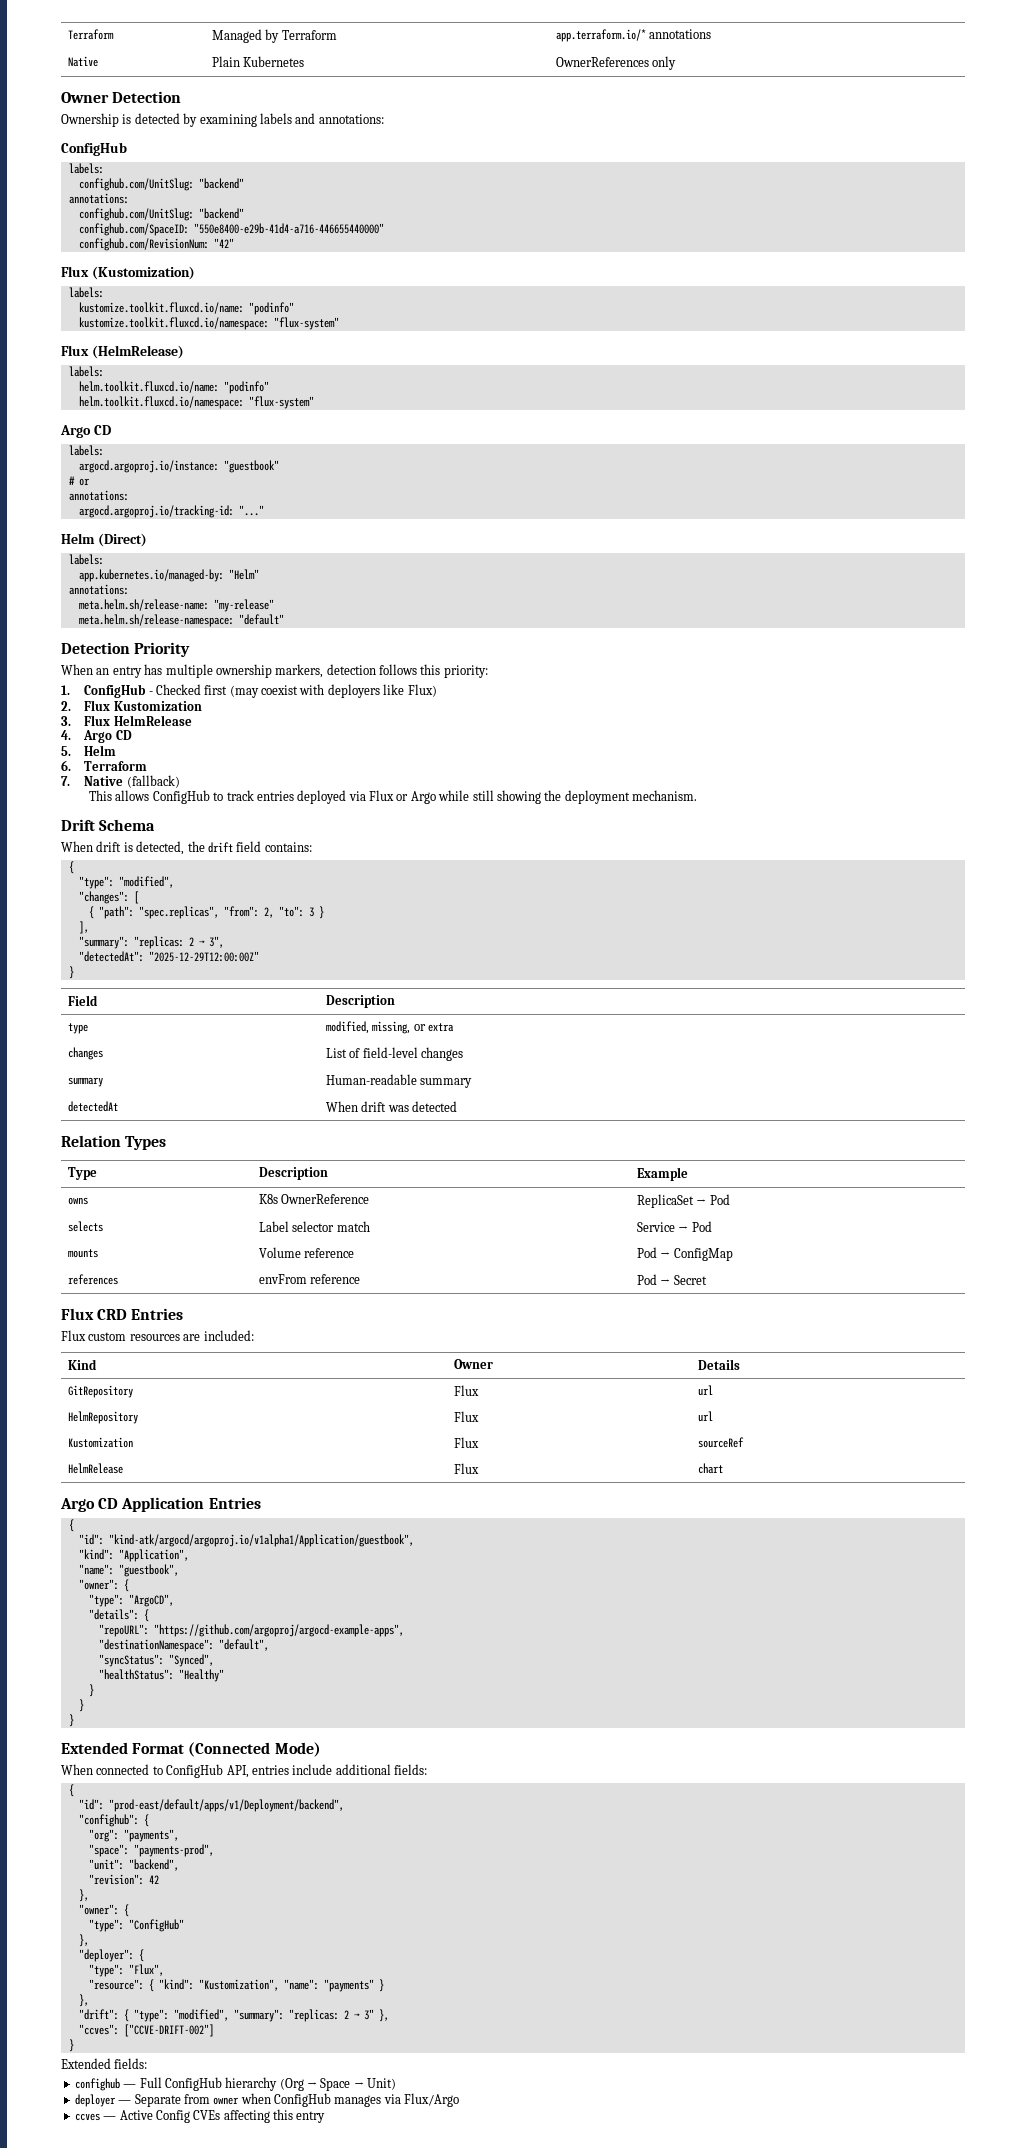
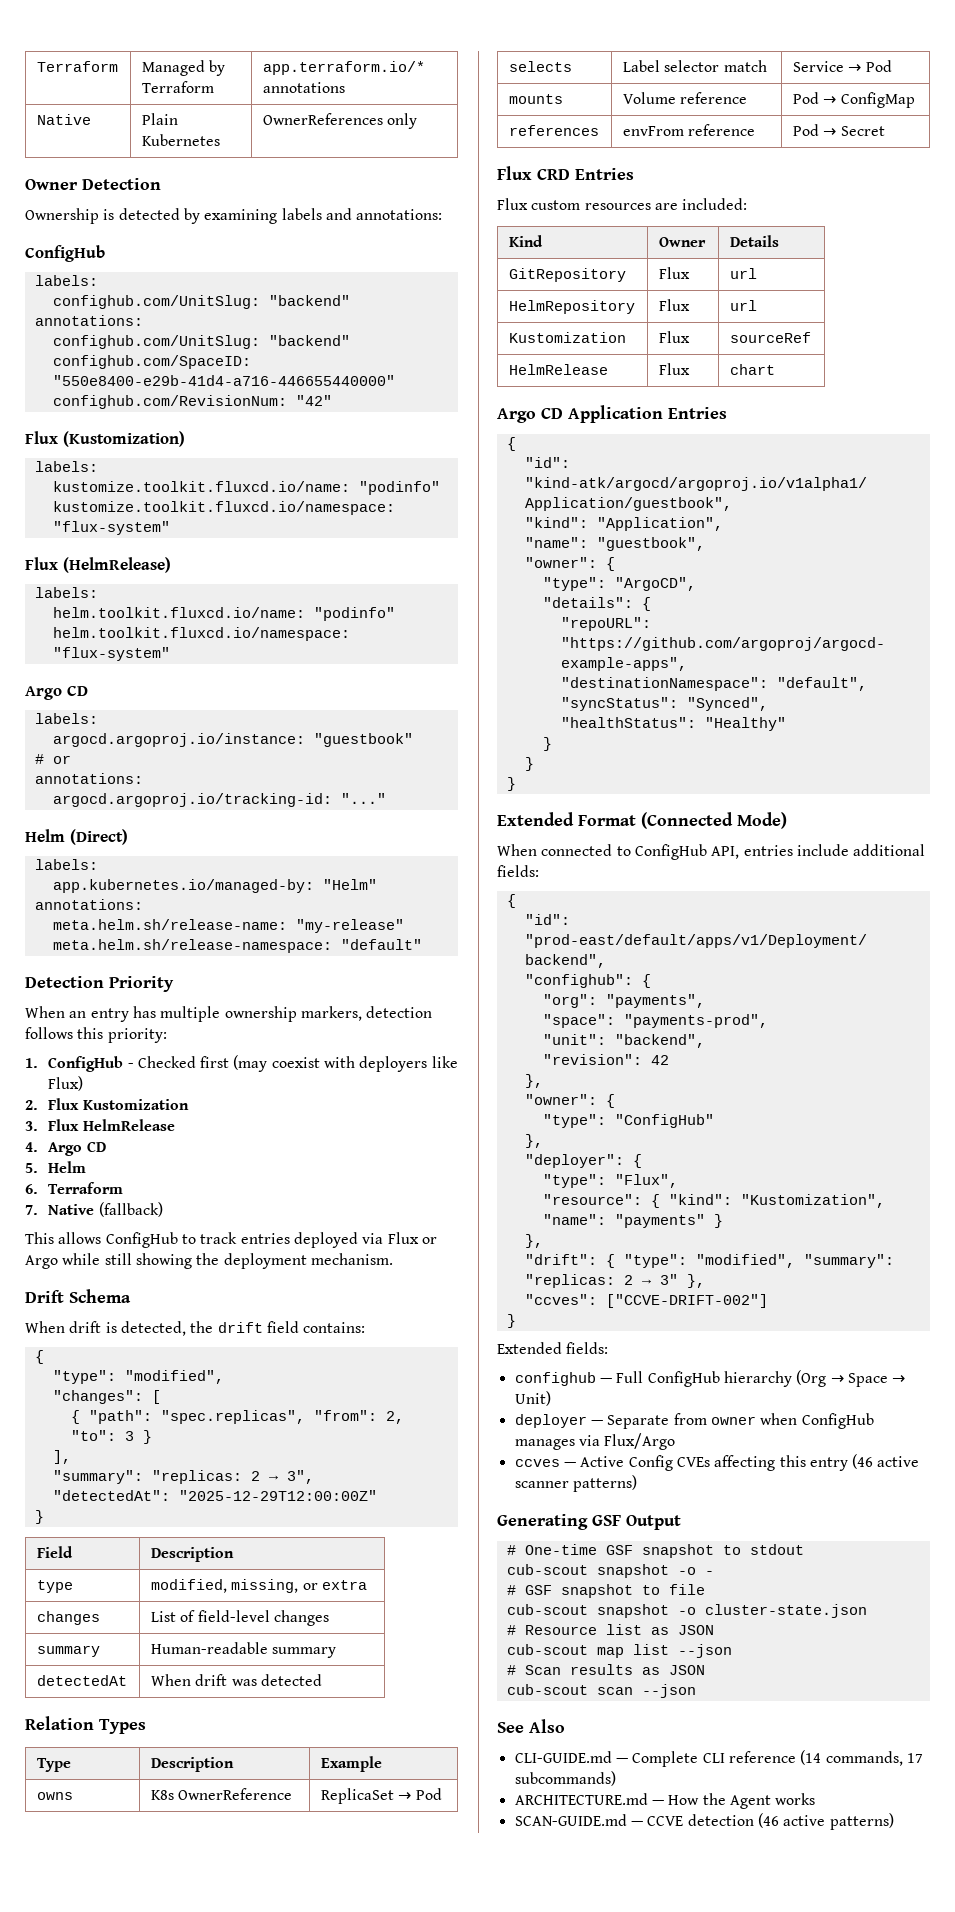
- ccves — Active Config CVEs affecting this entry
+ ccves — Active Config CVEs affecting this entry (46 active scanner patterns)
+ Generating GSF Output
+ # One-time GSF snapshot to stdout
+ cub-scout snapshot -o -
+ # GSF snapshot to file
+ cub-scout snapshot -o cluster-state.json
+ # Resource list as JSON
+ cub-scout map list --json
+ # Scan results as JSON
+ cub-scout scan --json
+ See Also
+ CLI-GUIDE.md — Complete CLI reference (14 commands, 17 subcommands)
+ ARCHITECTURE.md — How the Agent works
+ SCAN-GUIDE.md — CCVE detection (46 active patterns)

